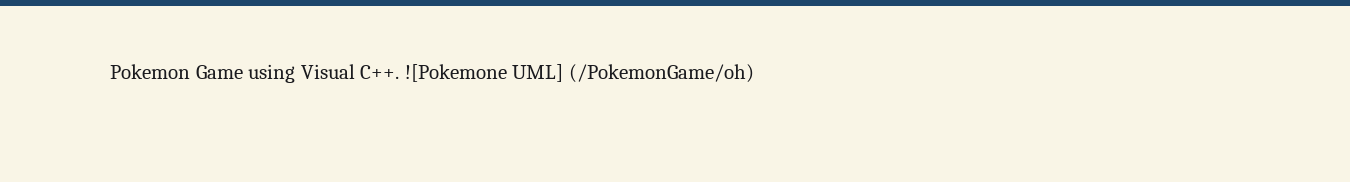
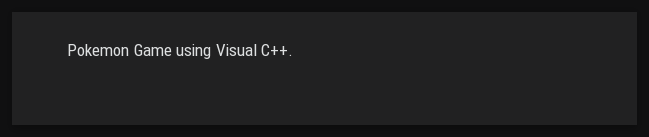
- Pokemon Game using Visual C++. ![Pokemone UML] (/PokemonGame/oh)
+ Pokemon Game using Visual C++.

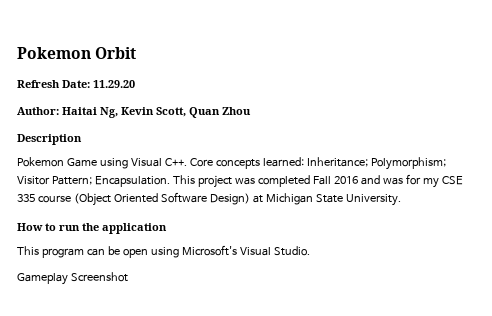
- Pokemon Game using Visual C++.
+ Pokemon Orbit
+ Refresh Date: 11.29.20
+ Author: Haitai Ng, Kevin Scott, Quan Zhou
+ Description
+ Pokemon Game using Visual C++. Core concepts learned: Inheritance; Polymorphism; Visitor Pattern; Encapsulation. This project was completed Fall 2016 and was for my CSE 335 course (Object Oriented Software Design) at Michigan State University.
+ How to run the application
+ This program can be open using Microsoft's Visual Studio.
+ Gameplay Screenshot

